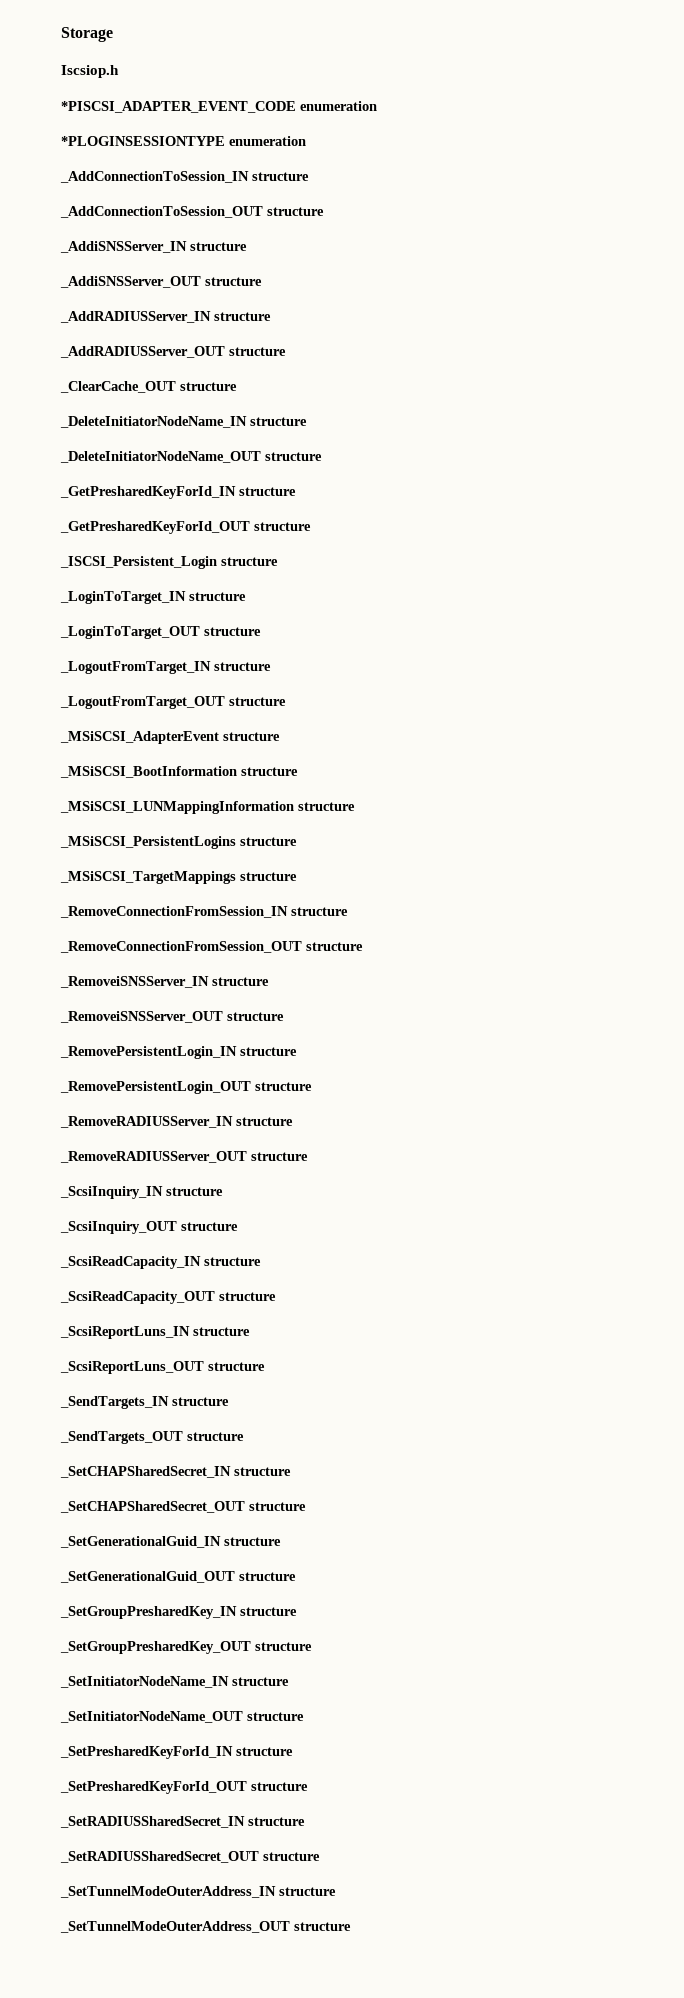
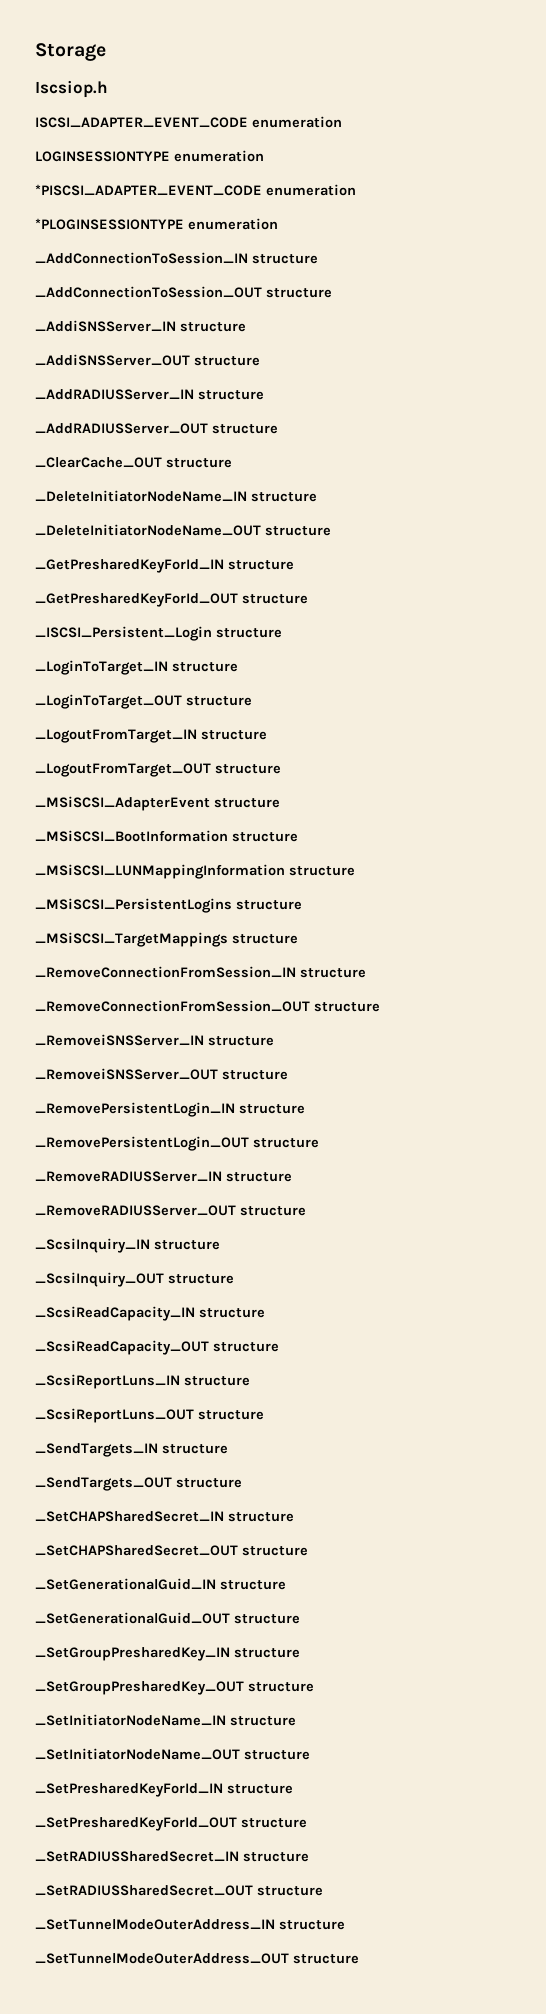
+ ISCSI_ADAPTER_EVENT_CODE enumeration
+ LOGINSESSIONTYPE enumeration

